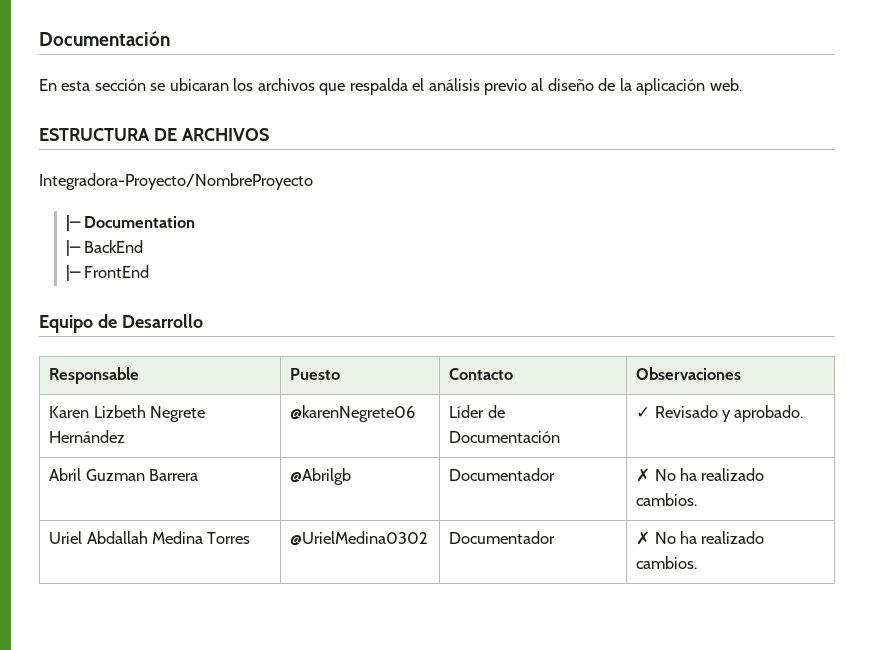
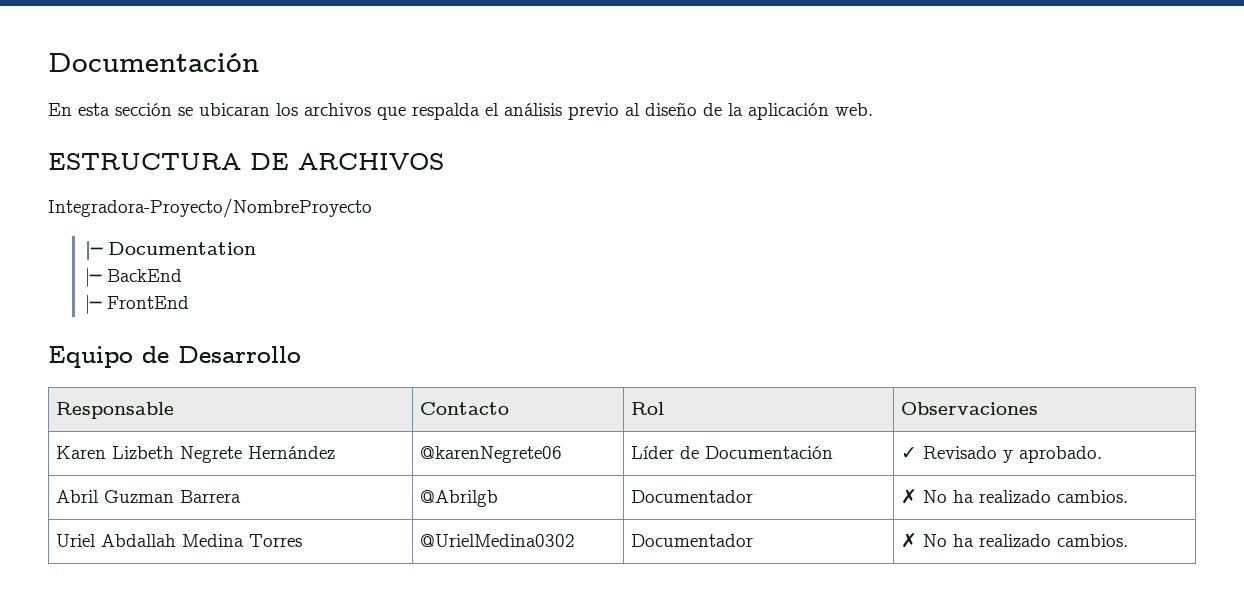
- Responsable | Puesto | Contacto | Observaciones
+ Responsable | Contacto | Rol | Observaciones

